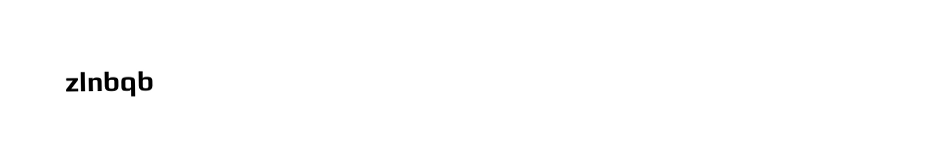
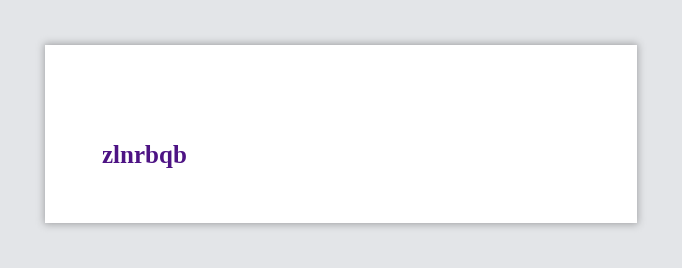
- zlnbqb
+ zlnrbqb

